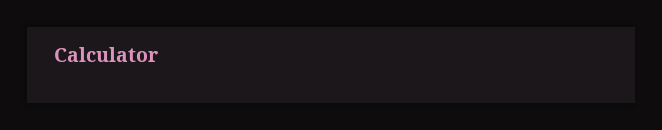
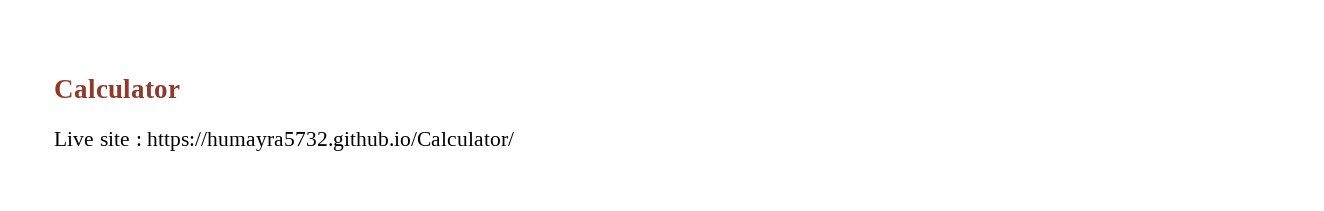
+ Live site : https://humayra5732.github.io/Calculator/

